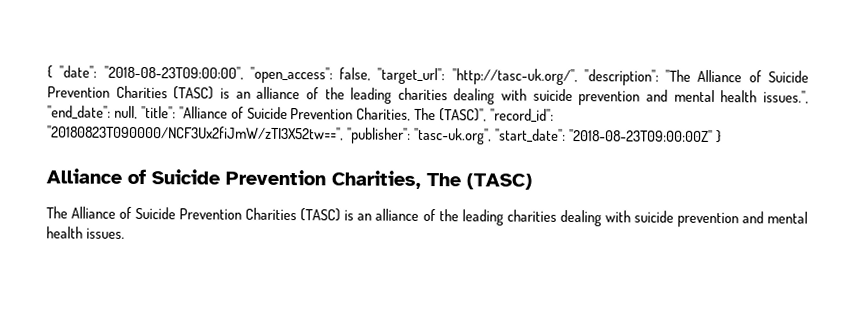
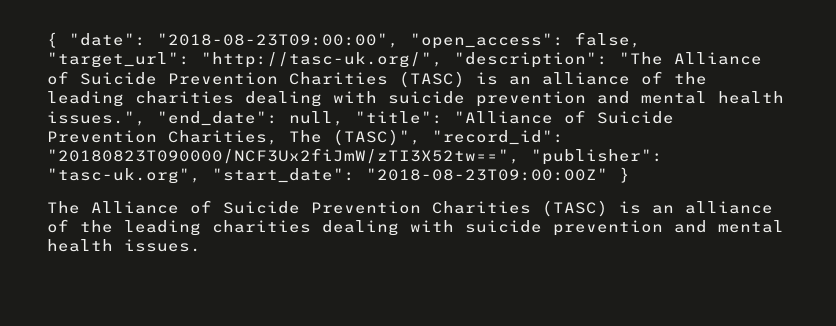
- Alliance of Suicide Prevention Charities, The (TASC)

